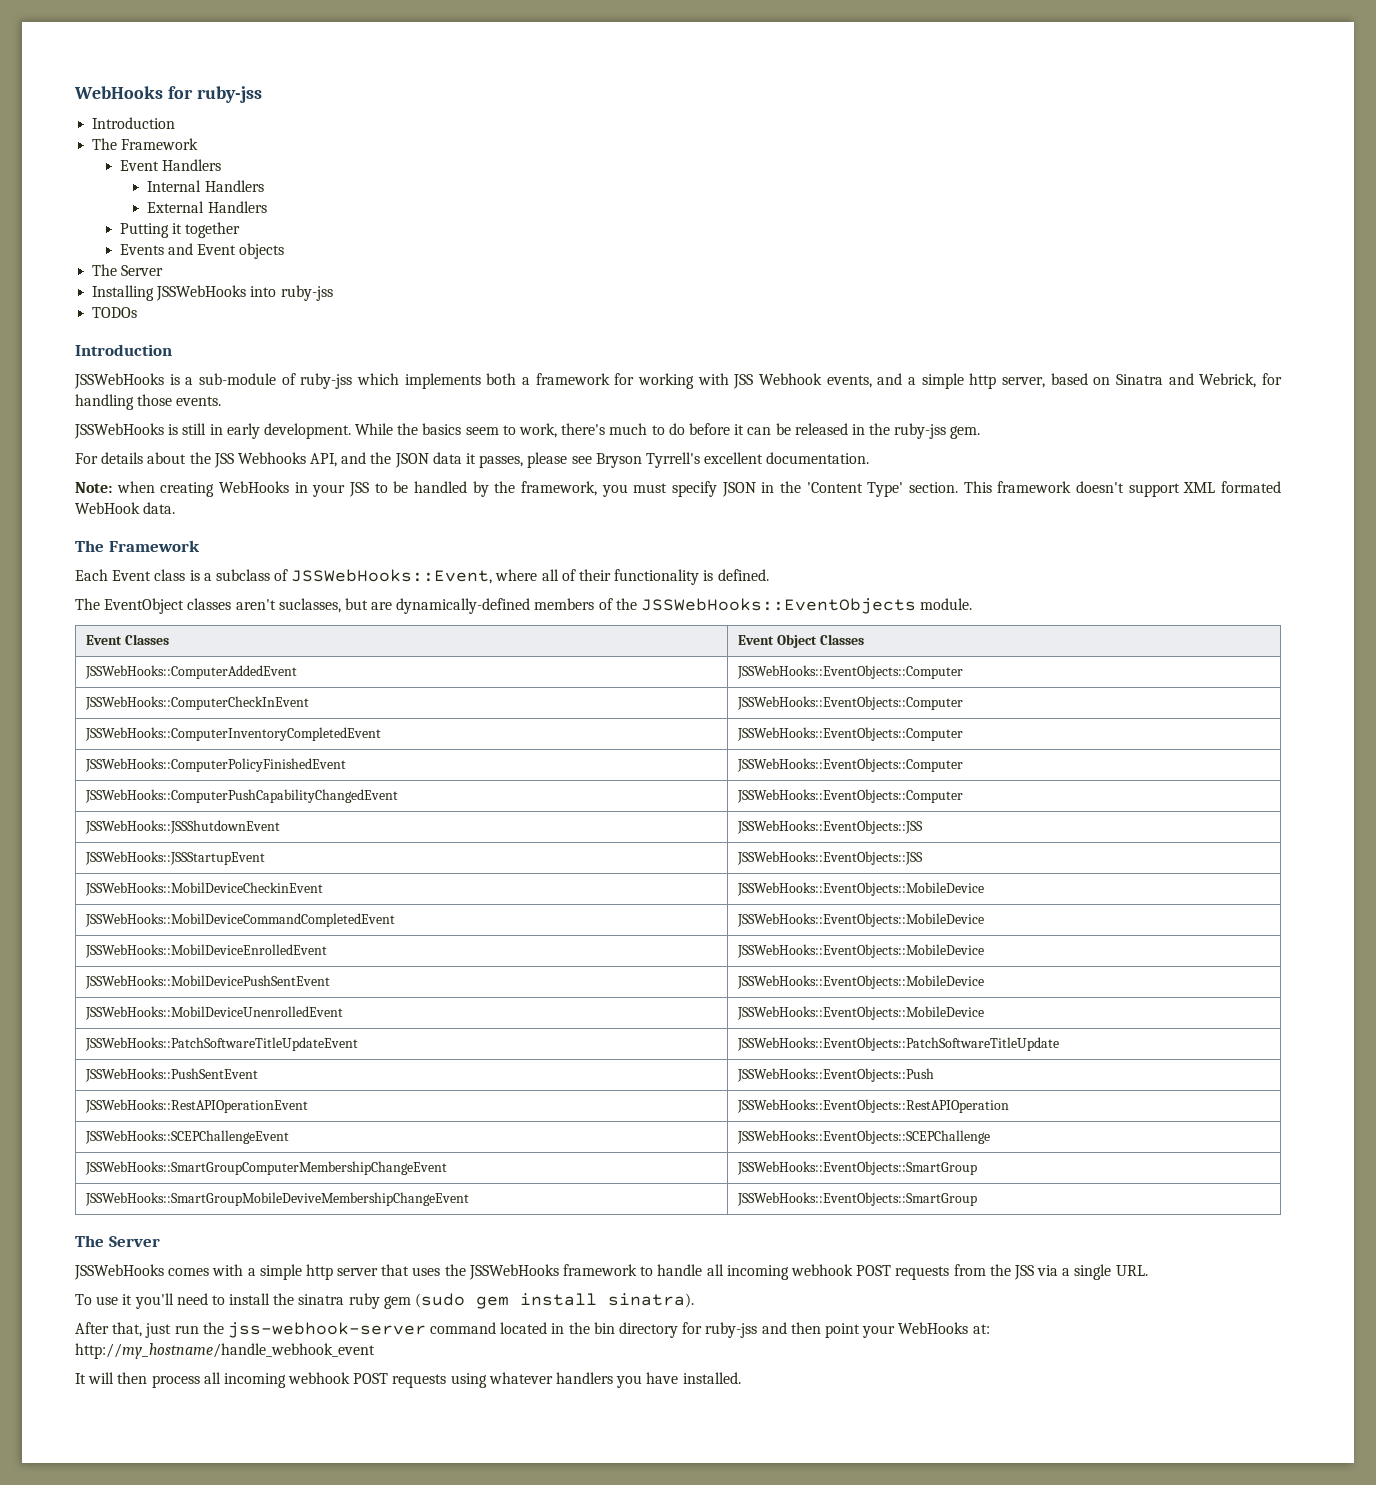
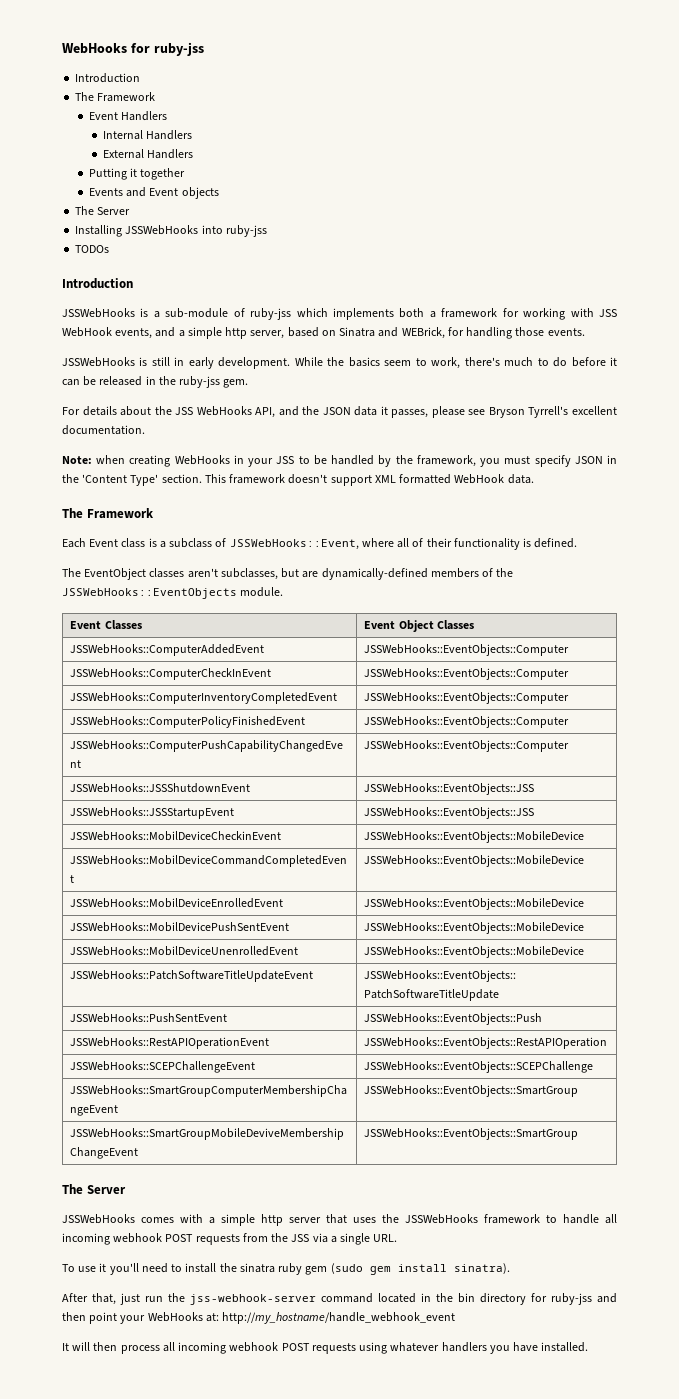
- JSSWebHooks is a sub-module of ruby-jss which implements both a framework for working with JSS Webhook events, and a simple http server, based on Sinatra and Webrick, for handling those events.
+ JSSWebHooks is a sub-module of ruby-jss which implements both a framework for working with JSS WebHook events, and a simple http server, based on Sinatra and WEBrick, for handling those events.
- For details about the JSS Webhooks API, and the JSON data it passes, please see Bryson Tyrrell's excellent documentation.
+ For details about the JSS WebHooks API, and the JSON data it passes, please see Bryson Tyrrell's excellent documentation.
- This framework doesn't support XML formated WebHook data.
+ This framework doesn't support XML formatted WebHook data.
- The EventObject classes aren't suclasses, but are dynamically-defined members of the JSSWebHooks::EventObjects module.
+ The EventObject classes aren't subclasses, but are dynamically-defined members of the JSSWebHooks::EventObjects module.

